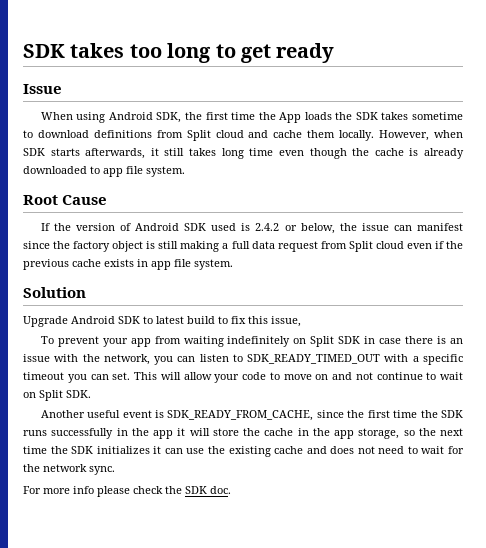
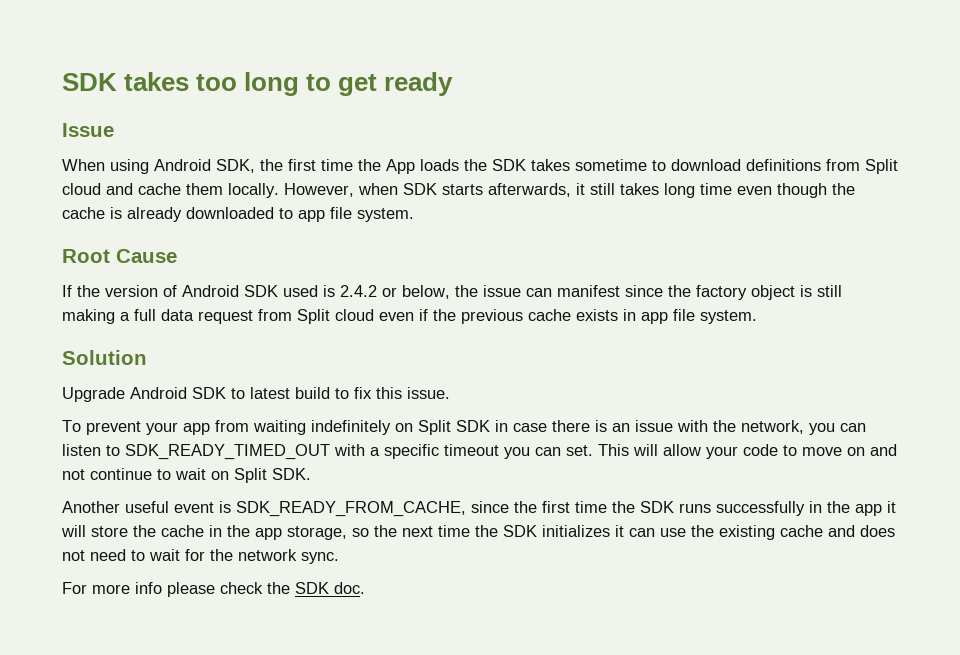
- Upgrade Android SDK to latest build to fix this issue,
+ Upgrade Android SDK to latest build to fix this issue.

